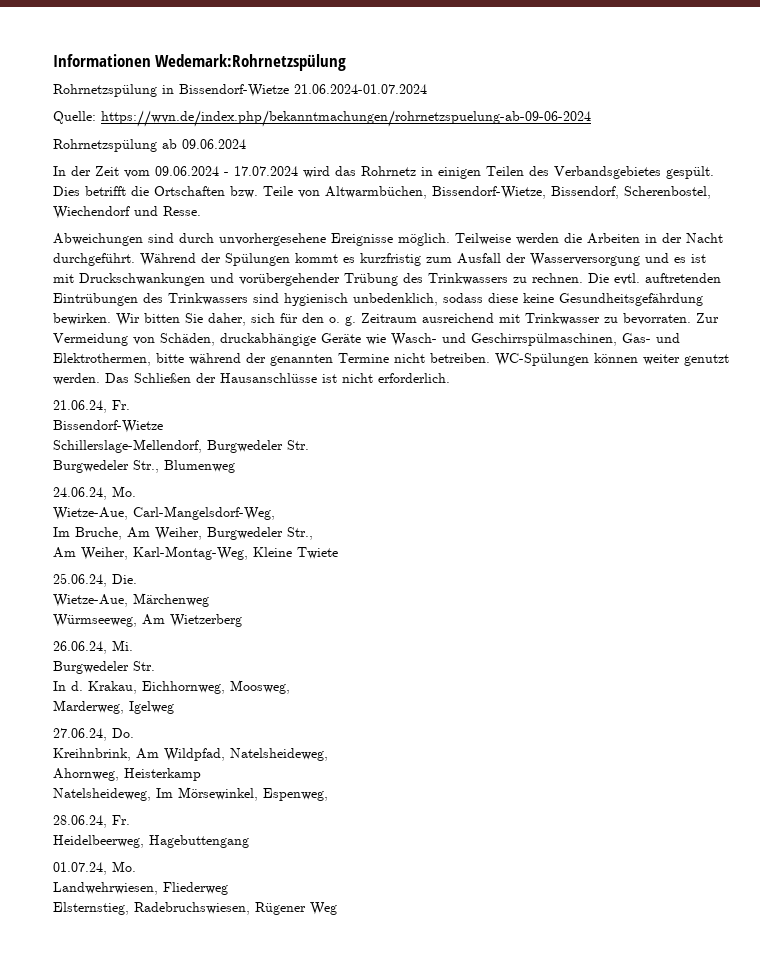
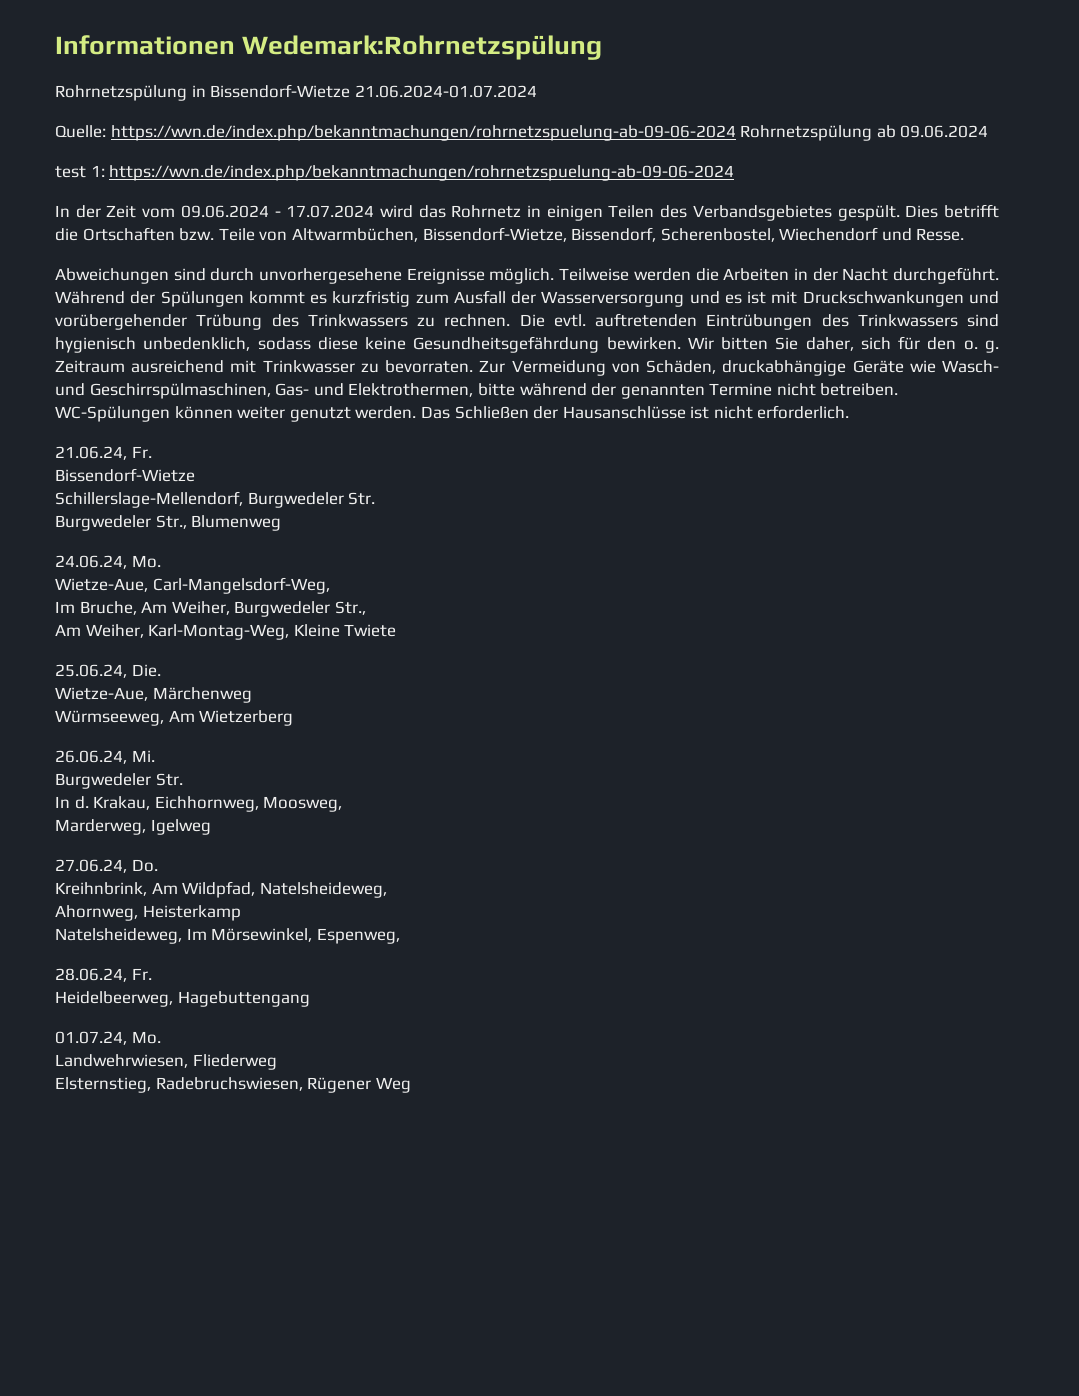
- Quelle: https://wvn.de/index.php/bekanntmachungen/rohrnetzspuelung-ab-09-06-2024
- Rohrnetzspülung ab 09.06.2024
+ Quelle: https://wvn.de/index.php/bekanntmachungen/rohrnetzspuelung-ab-09-06-2024 Rohrnetzspülung ab 09.06.2024
+ test 1: https://wvn.de/index.php/bekanntmachungen/rohrnetzspuelung-ab-09-06-2024

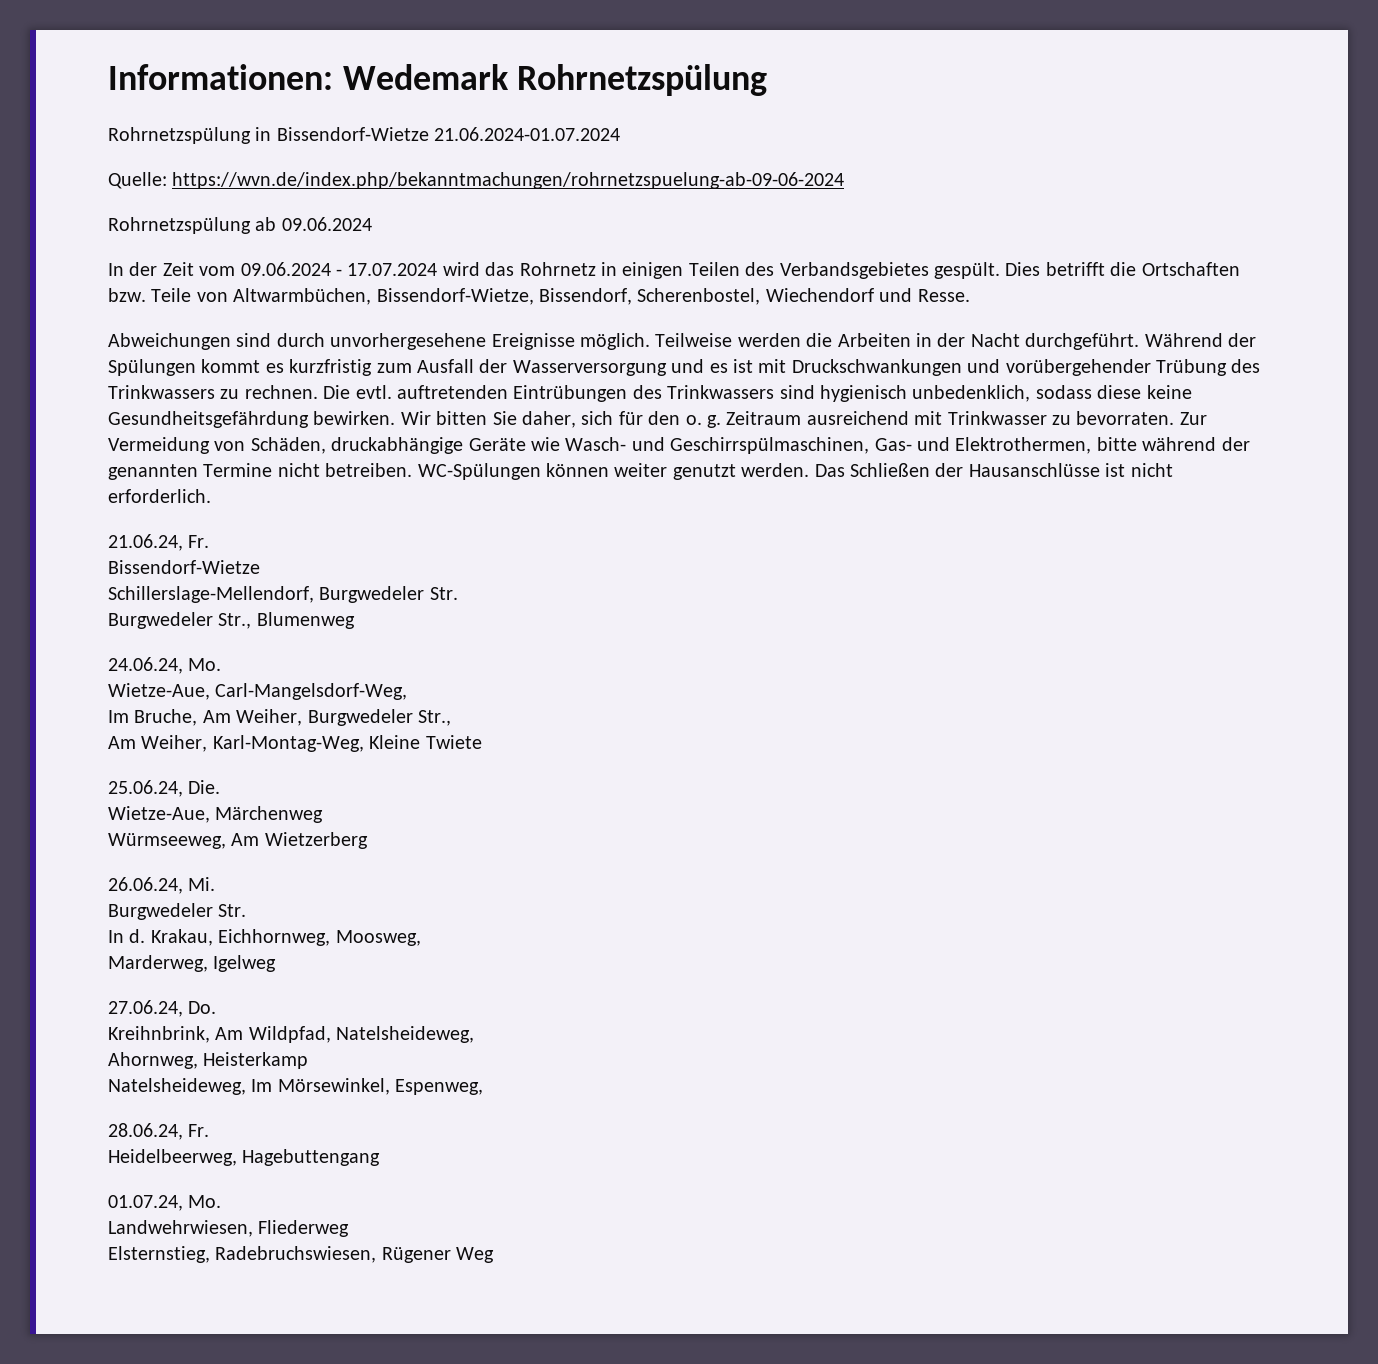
- Informationen Wedemark:Rohrnetzspülung
+ Informationen: Wedemark Rohrnetzspülung
- Quelle: https://wvn.de/index.php/bekanntmachungen/rohrnetzspuelung-ab-09-06-2024 Rohrnetzspülung ab 09.06.2024
+ Quelle: https://wvn.de/index.php/bekanntmachungen/rohrnetzspuelung-ab-09-06-2024
+ Rohrnetzspülung ab 09.06.2024
- test 1: https://wvn.de/index.php/bekanntmachungen/rohrnetzspuelung-ab-09-06-2024

